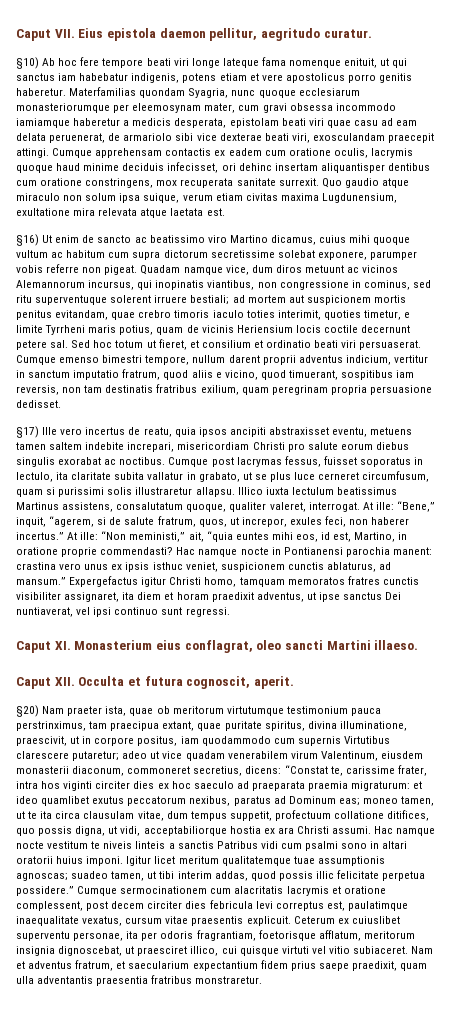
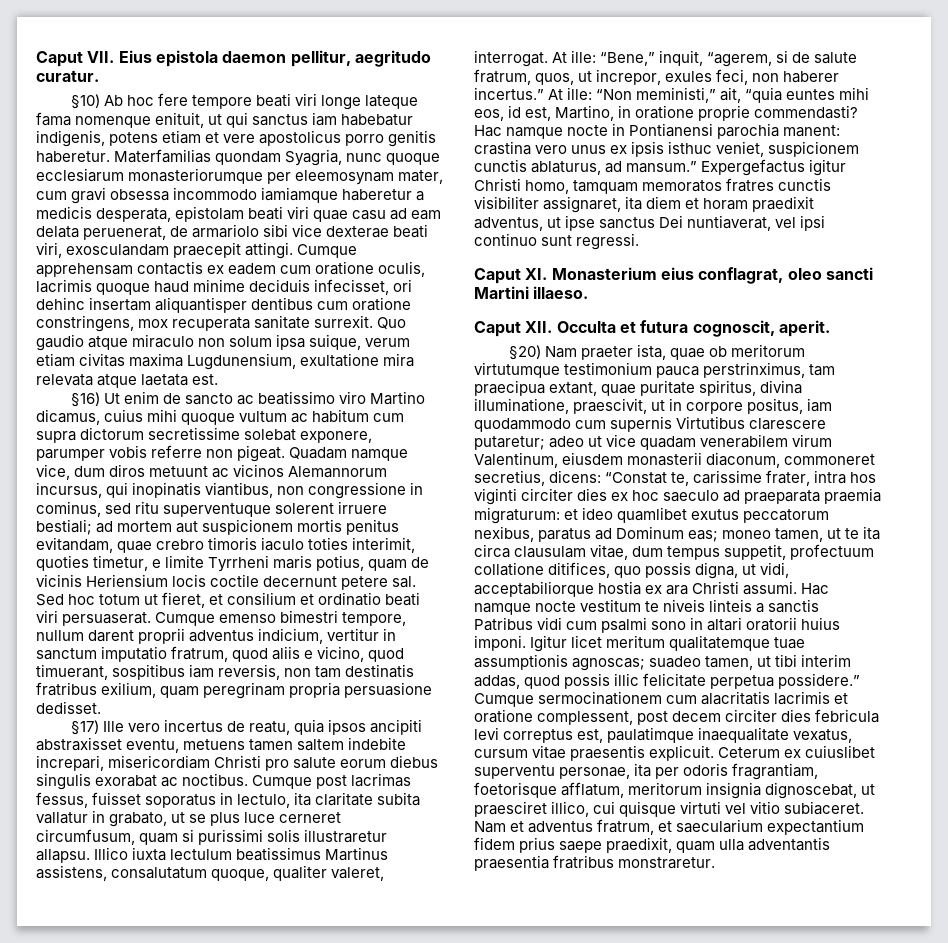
- Cumque apprehensam contactis ex eadem cum oratione oculis, lacrymis quoque haud minime deciduis infecisset, ori dehinc insertam aliquantisper dentibus cum oratione constringens, mox recuperata sanitate surrexit.
+ Cumque apprehensam contactis ex eadem cum oratione oculis, lacrimis quoque haud minime deciduis infecisset, ori dehinc insertam aliquantisper dentibus cum oratione constringens, mox recuperata sanitate surrexit.
- Cumque post lacrymas fessus, fuisset soporatus in lectulo, ita claritate subita vallatur in grabato, ut se plus luce cerneret circumfusum, quam si purissimi solis illustraretur allapsu.
+ Cumque post lacrimas fessus, fuisset soporatus in lectulo, ita claritate subita vallatur in grabato, ut se plus luce cerneret circumfusum, quam si purissimi solis illustraretur allapsu.
- Cumque sermocinationem cum alacritatis lacrymis et oratione complessent, post decem circiter dies febricula levi correptus est, paulatimque inaequalitate vexatus, cursum vitae praesentis explicuit.
+ Cumque sermocinationem cum alacritatis lacrimis et oratione complessent, post decem circiter dies febricula levi correptus est, paulatimque inaequalitate vexatus, cursum vitae praesentis explicuit.

